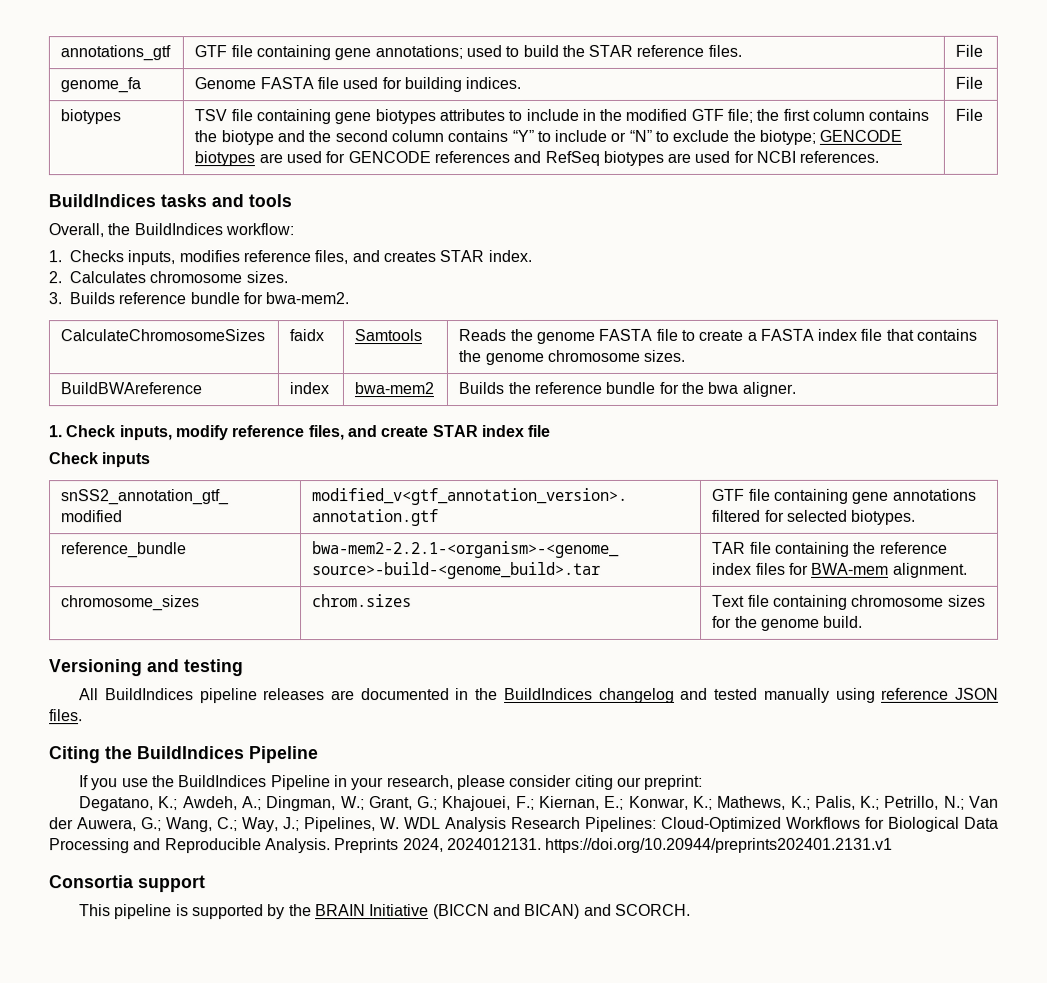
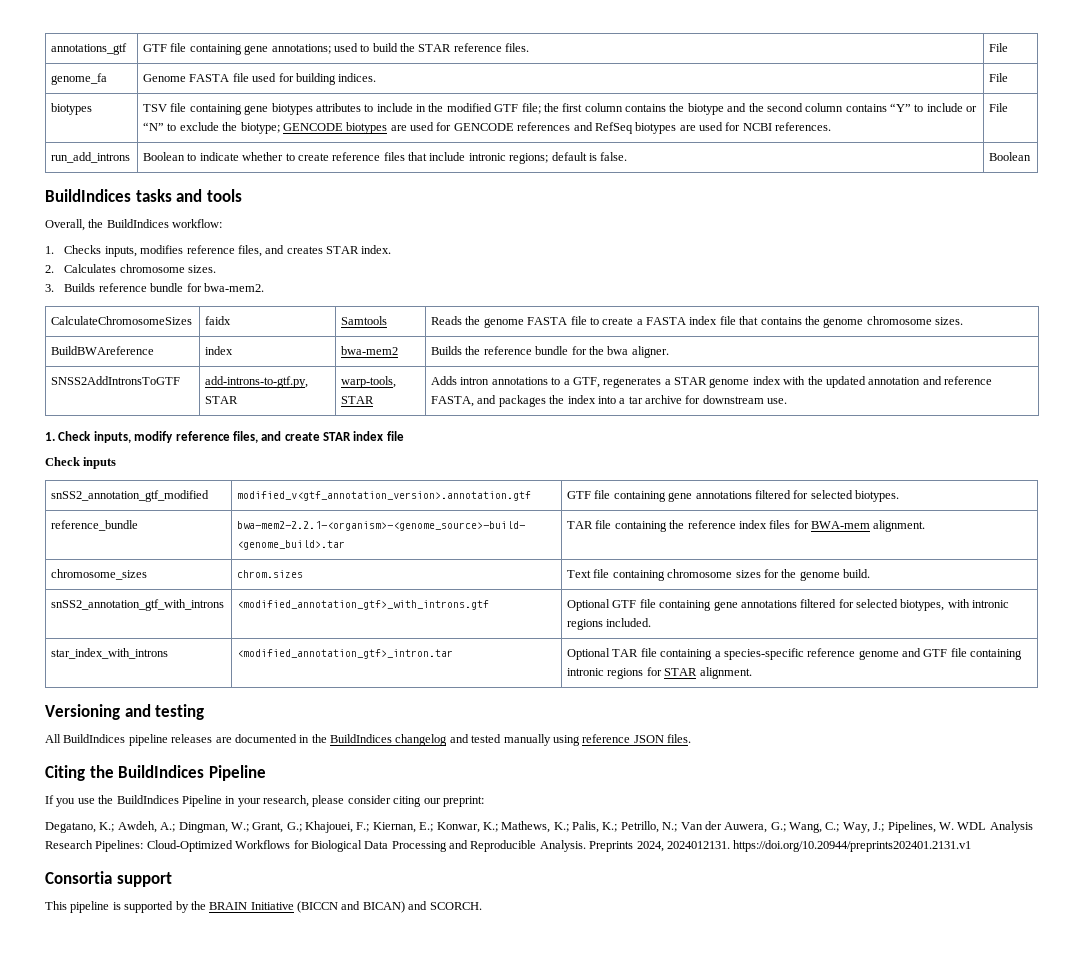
+ run_add_introns | Boolean to indicate whether to create reference files that include intronic regions; default is false. | Boolean
+ SNSS2AddIntronsToGTF | add-introns-to-gtf.py, STAR | warp-tools, STAR | Adds intron annotations to a GTF, regenerates a STAR genome index with the updated annotation and reference FASTA, and packages the index into a tar archive for downstream use.
+ snSS2_annotation_gtf_with_introns | <modified_annotation_gtf>_with_introns.gtf | Optional GTF file containing gene annotations filtered for selected biotypes, with intronic regions included.
+ star_index_with_introns | <modified_annotation_gtf>_intron.tar | Optional TAR file containing a species-specific reference genome and GTF file containing intronic regions for STAR alignment.

